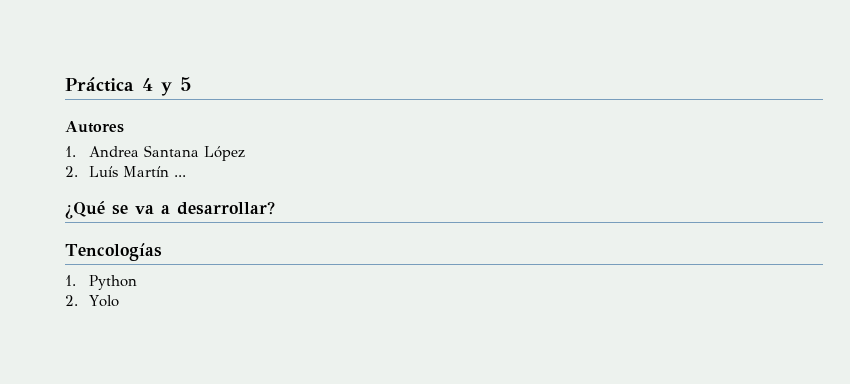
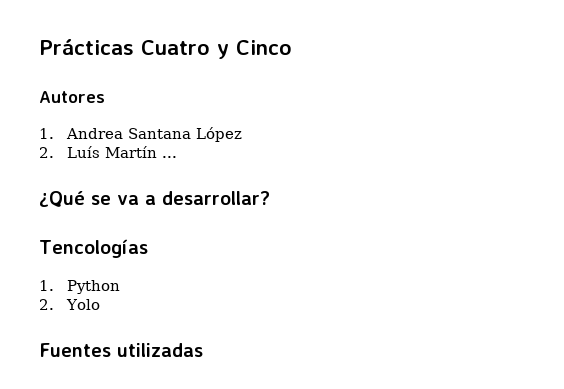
- Práctica 4 y 5
+ Prácticas Cuatro y Cinco
+ Fuentes utilizadas

